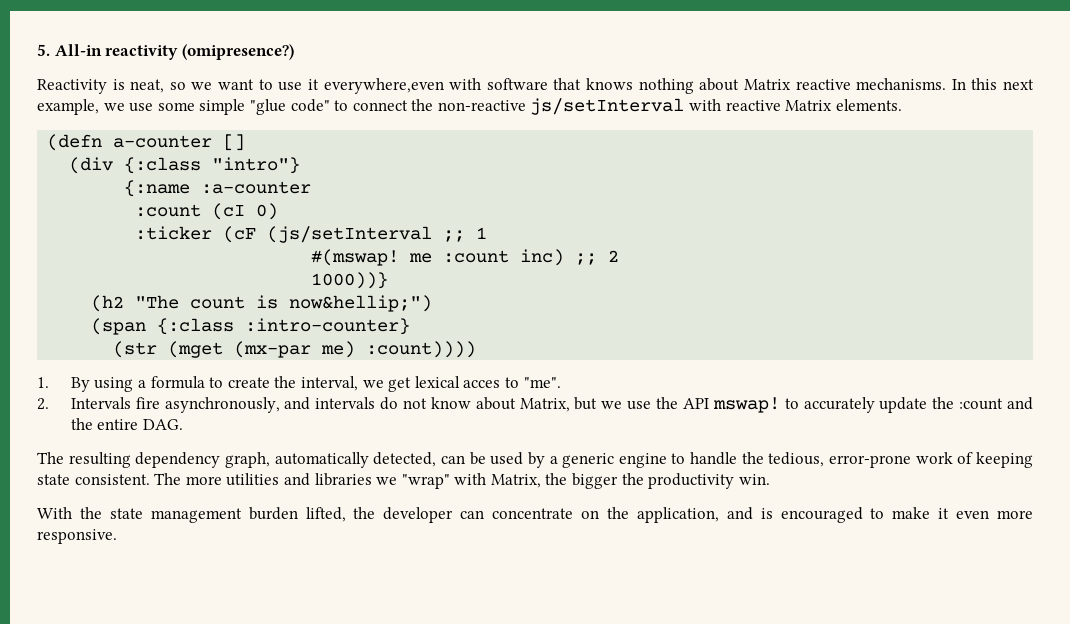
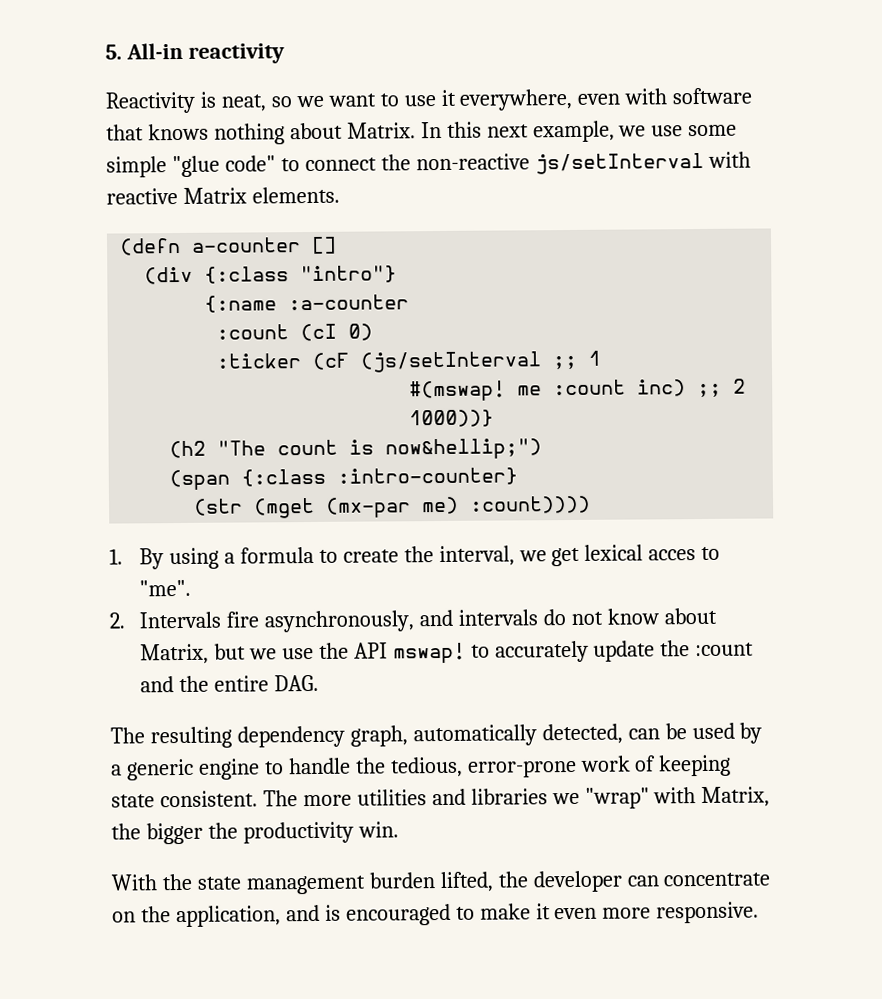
- 5. All-in reactivity (omipresence?)
+ 5. All-in reactivity
- Reactivity is neat, so we want to use it everywhere,even with software that knows nothing about Matrix reactive mechanisms.
+ Reactivity is neat, so we want to use it everywhere, even with software that knows nothing about Matrix.

